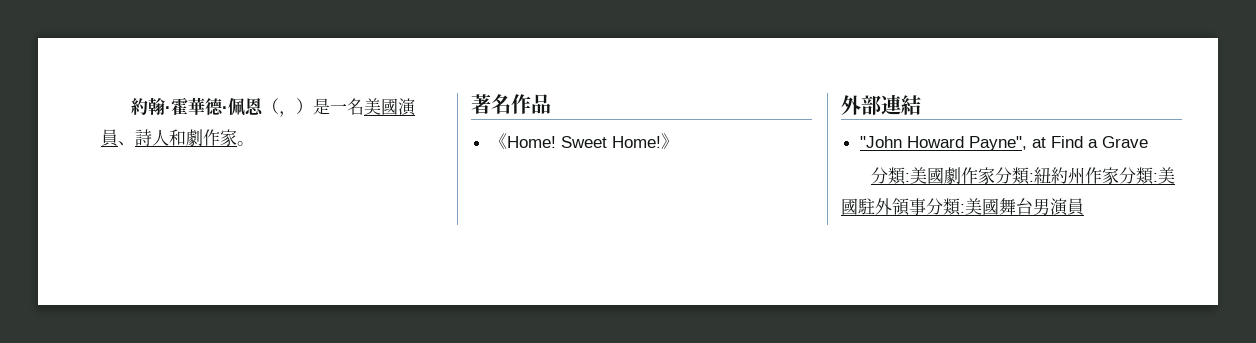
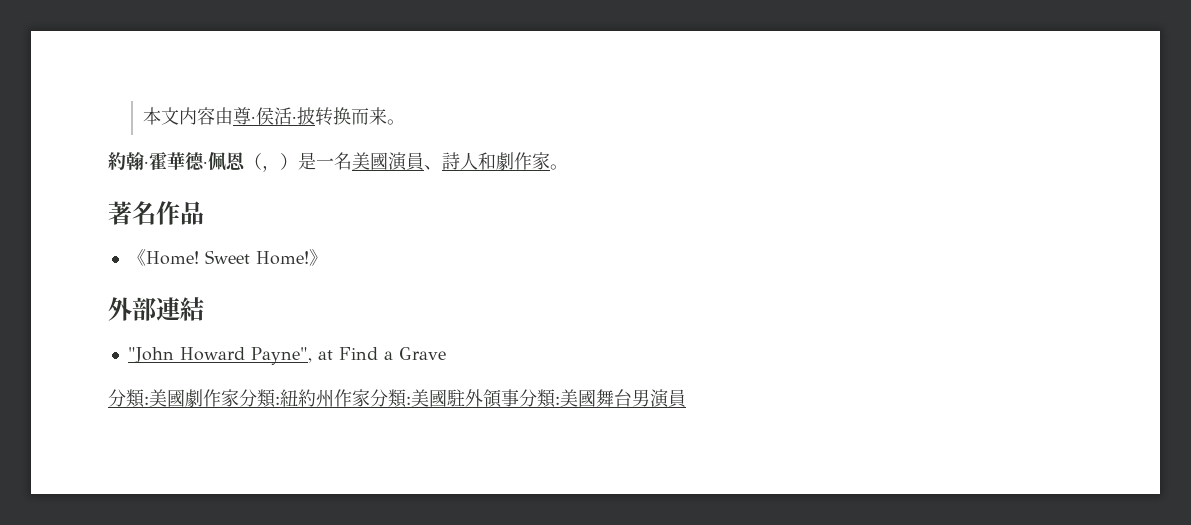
+ 本文内容由尊·侯活·披转换而来。

